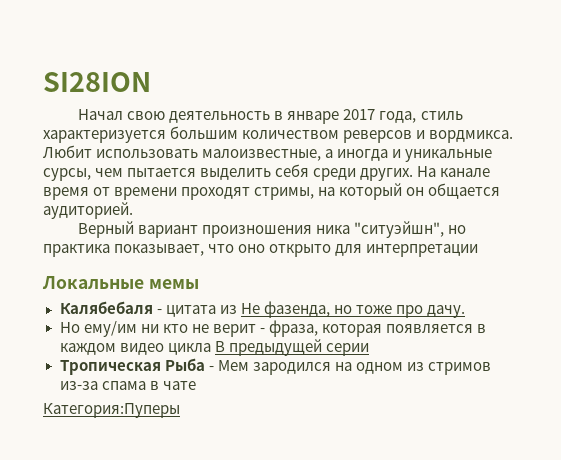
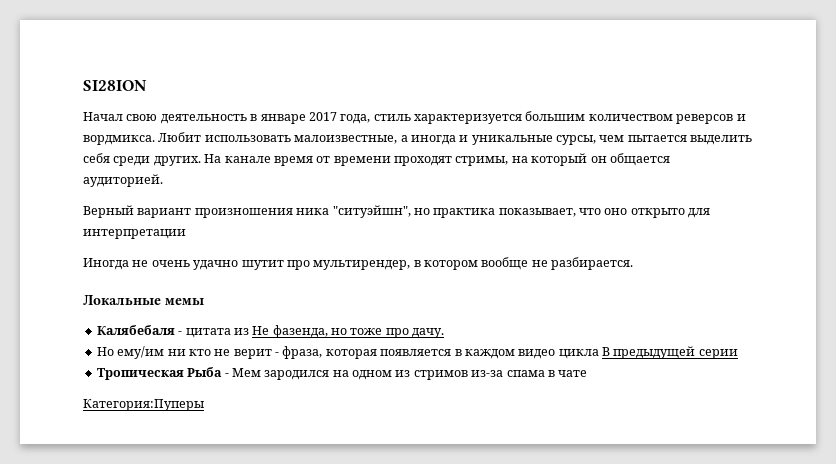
+ Иногда не очень удачно шутит про мультирендер, в котором вообще не разбирается.

